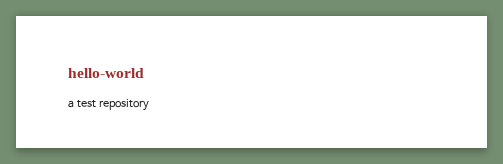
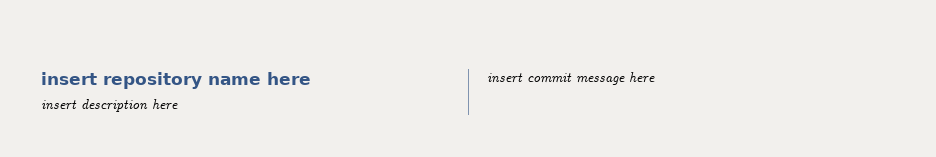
- hello-world
- a test repository
+ insert repository name here
+ insert description here
+ insert commit message here

